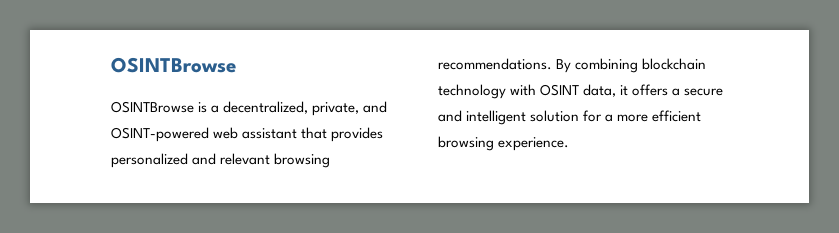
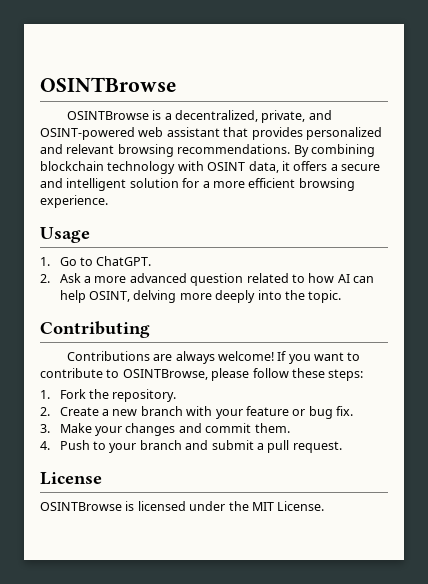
+ Usage
+ 1. Go to ChatGPT.
+ 2. Ask a more advanced question related to how AI can help OSINT, delving more deeply into the topic.
+ Contributing
+ Contributions are always welcome! If you want to contribute to OSINTBrowse, please follow these steps:
+ 1. Fork the repository.
+ 2. Create a new branch with your feature or bug fix.
+ 3. Make your changes and commit them.
+ 4. Push to your branch and submit a pull request.
+ License
+ OSINTBrowse is licensed under the MIT License.

